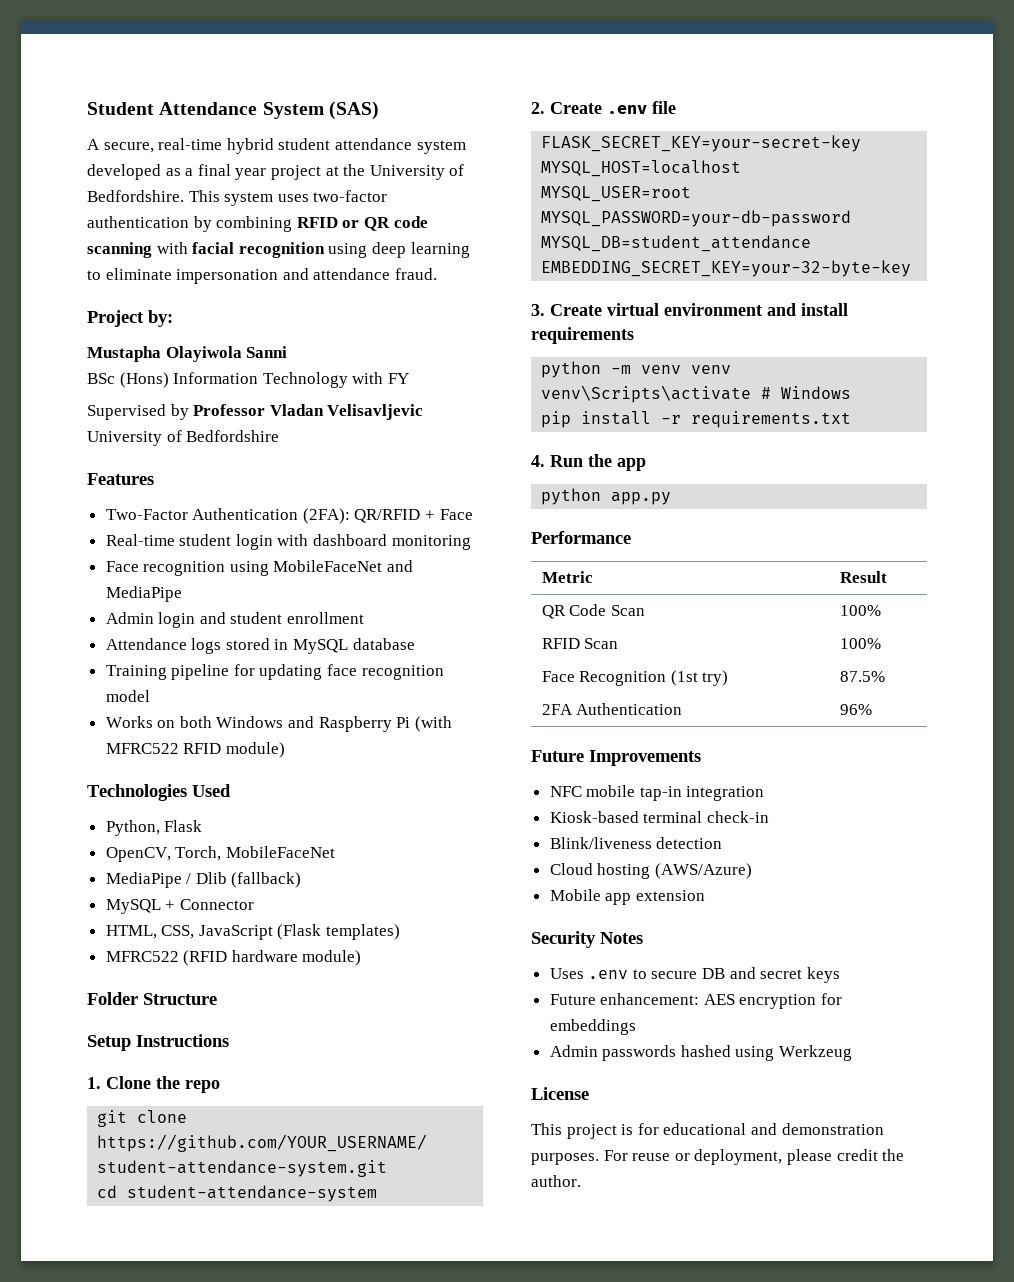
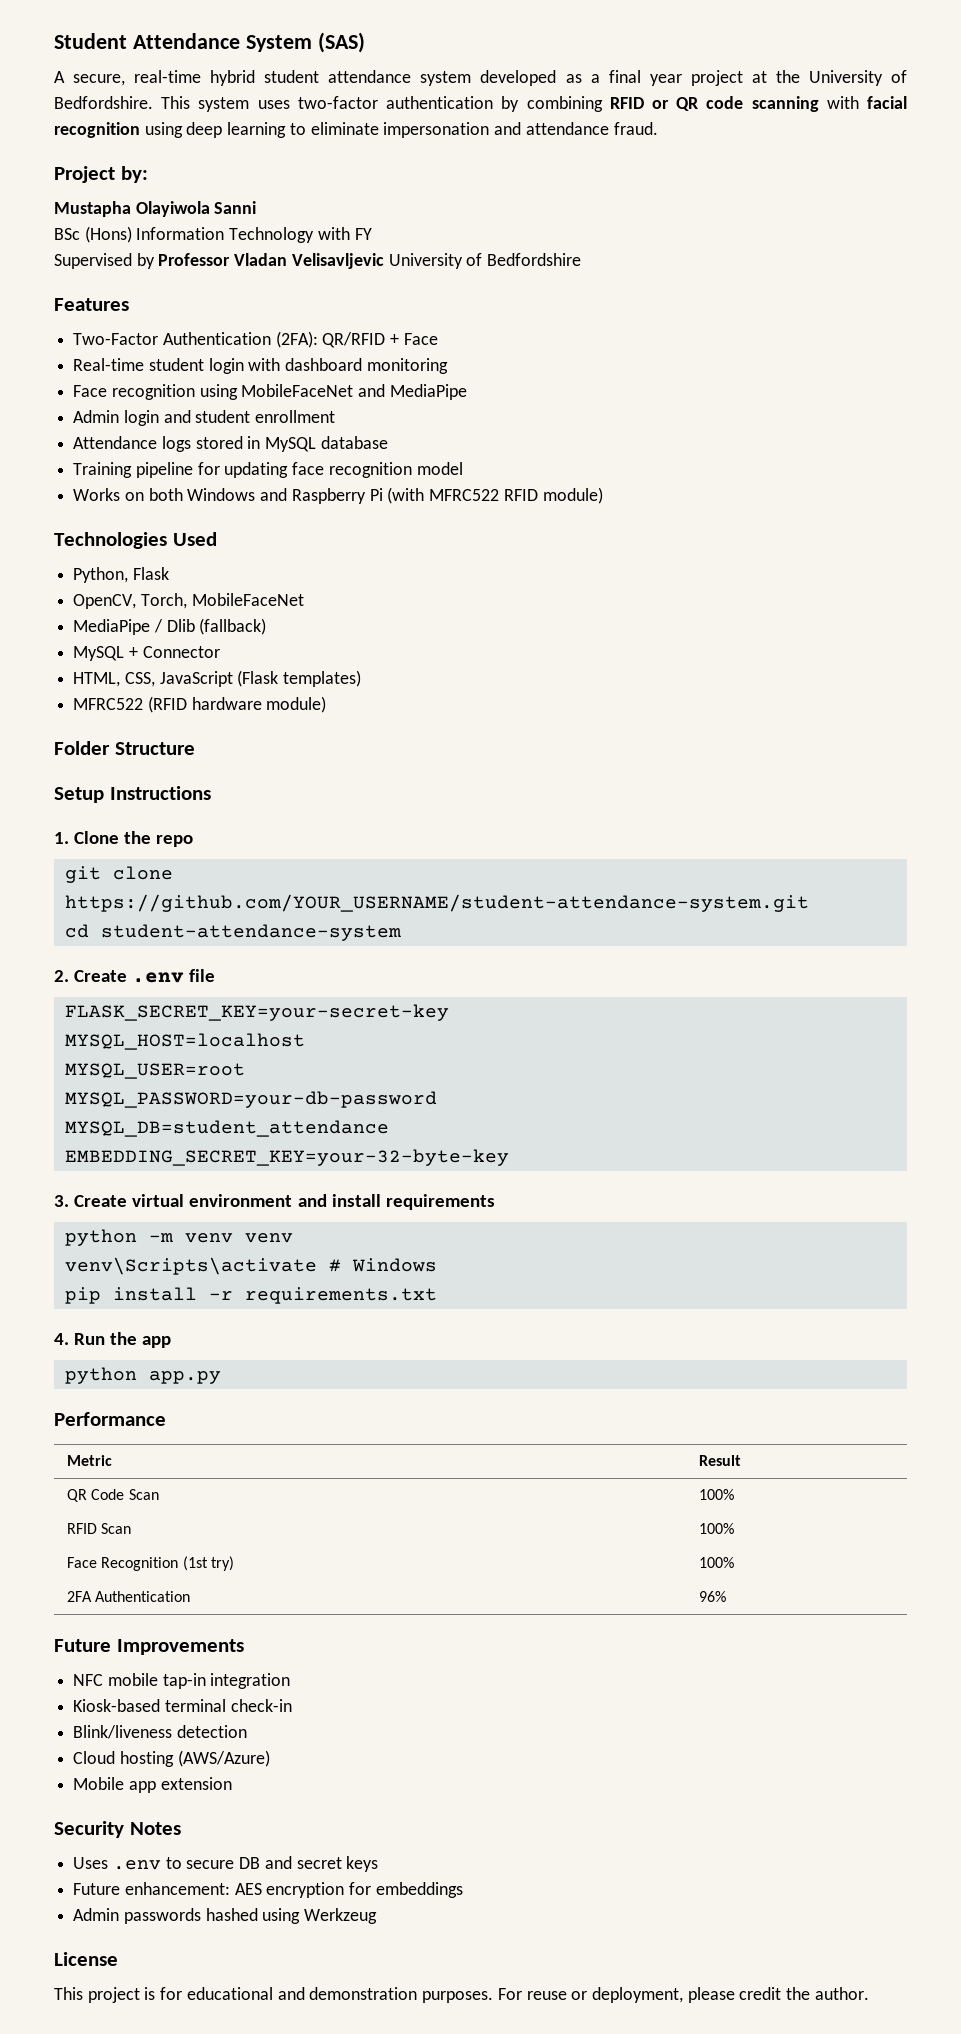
- Face Recognition (1st try) | 87.5%
+ Face Recognition (1st try) | 100%

